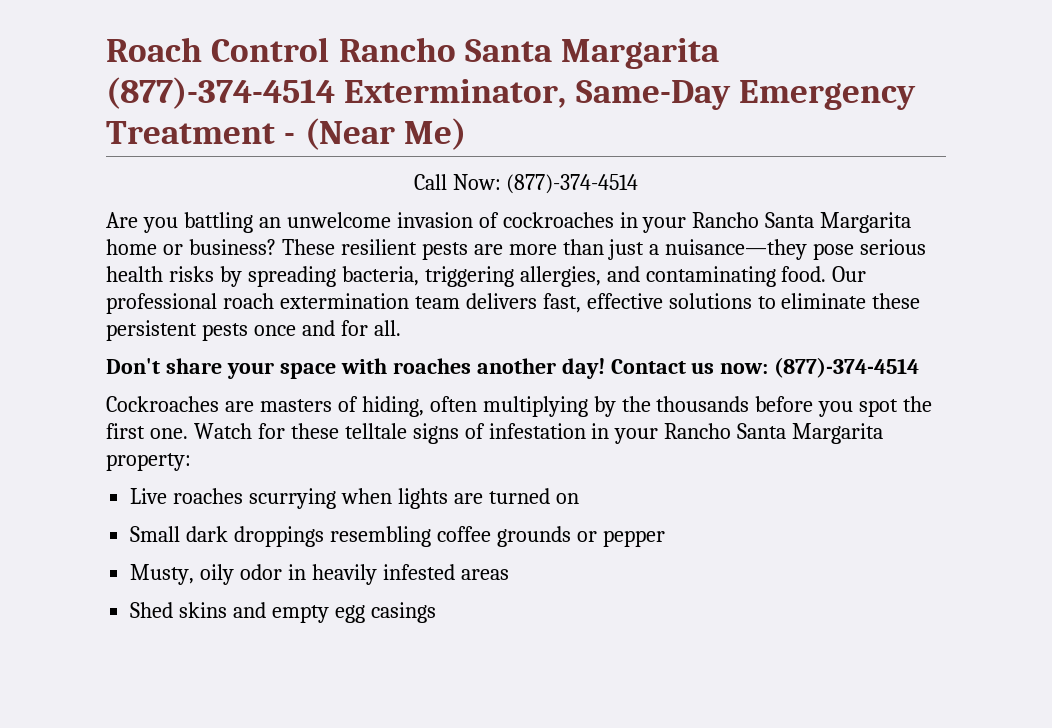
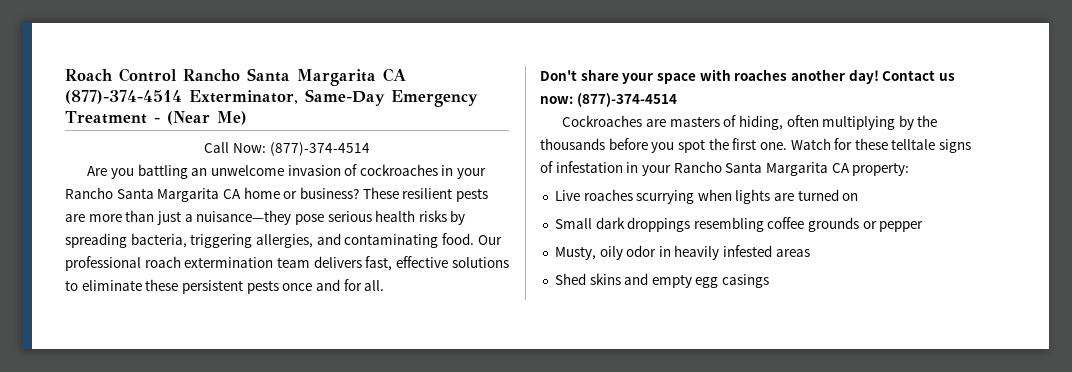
- Roach Control Rancho Santa Margarita (877)-374-4514 Exterminator, Same-Day Emergency Treatment - (Near Me)
+ Roach Control Rancho Santa Margarita CA (877)-374-4514 Exterminator, Same-Day Emergency Treatment - (Near Me)
- Are you battling an unwelcome invasion of cockroaches in your Rancho Santa Margarita home or business?
+ Are you battling an unwelcome invasion of cockroaches in your Rancho Santa Margarita CA home or business?
- Watch for these telltale signs of infestation in your Rancho Santa Margarita property:
+ Watch for these telltale signs of infestation in your Rancho Santa Margarita CA property:

